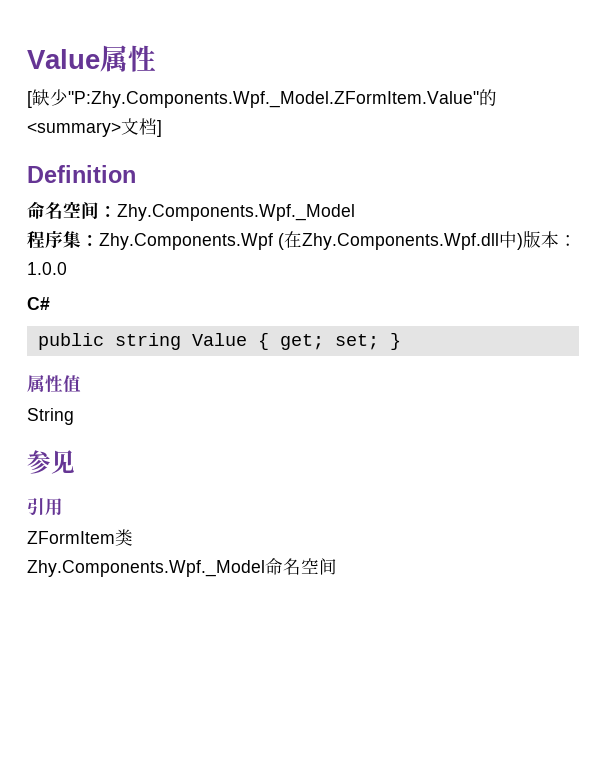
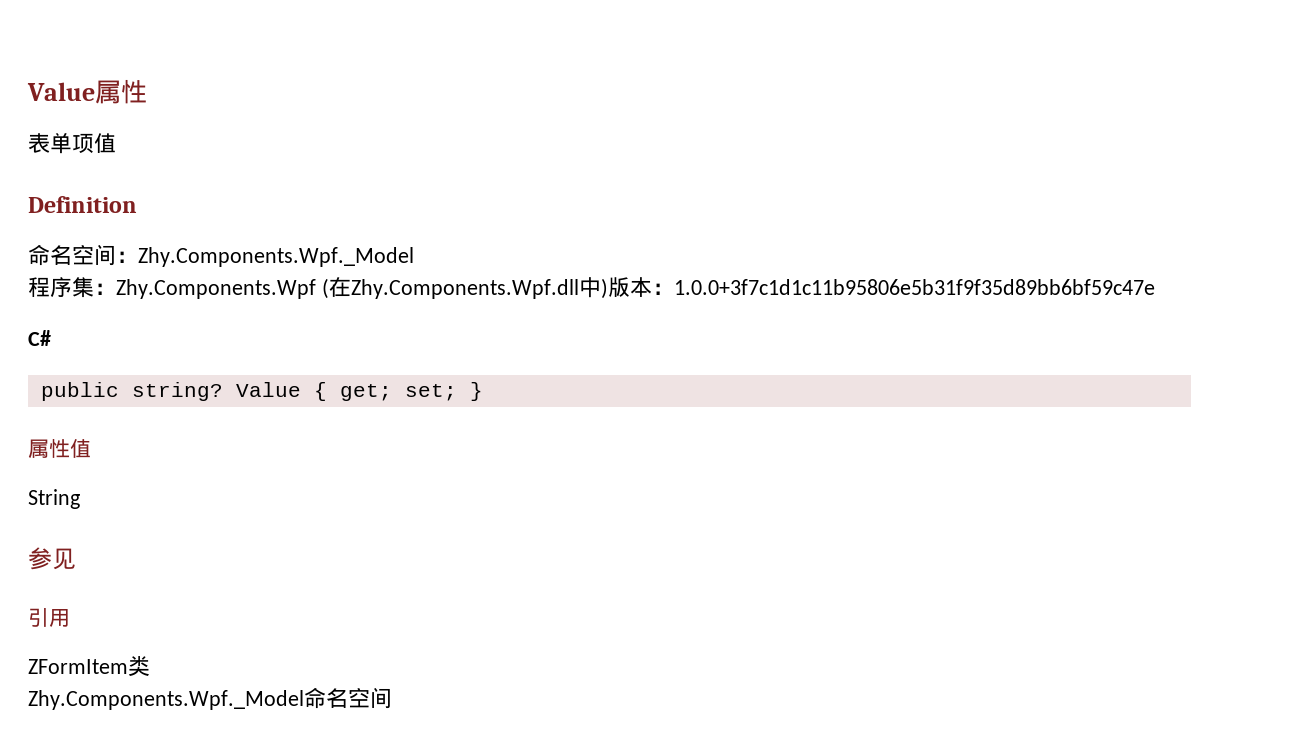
- [缺少"P:Zhy.Components.Wpf._Model.ZFormItem.Value"的<summary>文档]
+ 表单项值
- 程序集：Zhy.Components.Wpf (在Zhy.Components.Wpf.dll中)版本：1.0.0
+ 程序集：Zhy.Components.Wpf (在Zhy.Components.Wpf.dll中)版本：1.0.0+3f7c1d1c11b95806e5b31f9f35d89bb6bf59c47e
- public string Value { get; set; }
+ public string? Value { get; set; }

